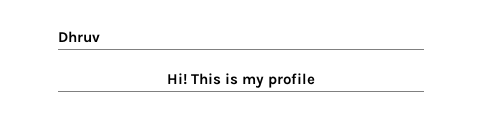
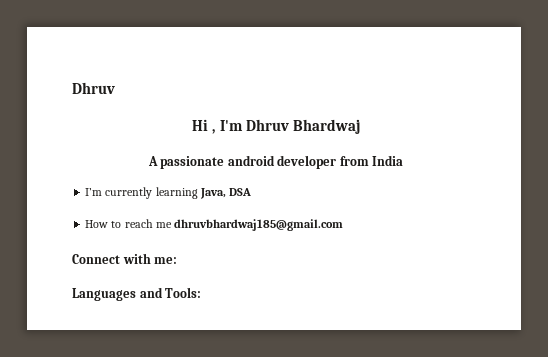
- Hi! This is my profile
+ Hi , I'm Dhruv Bhardwaj
+ A passionate android developer from India
+ I’m currently learning Java, DSA
+ How to reach me dhruvbhardwaj185@gmail.com
+ Connect with me:
+ Languages and Tools:

